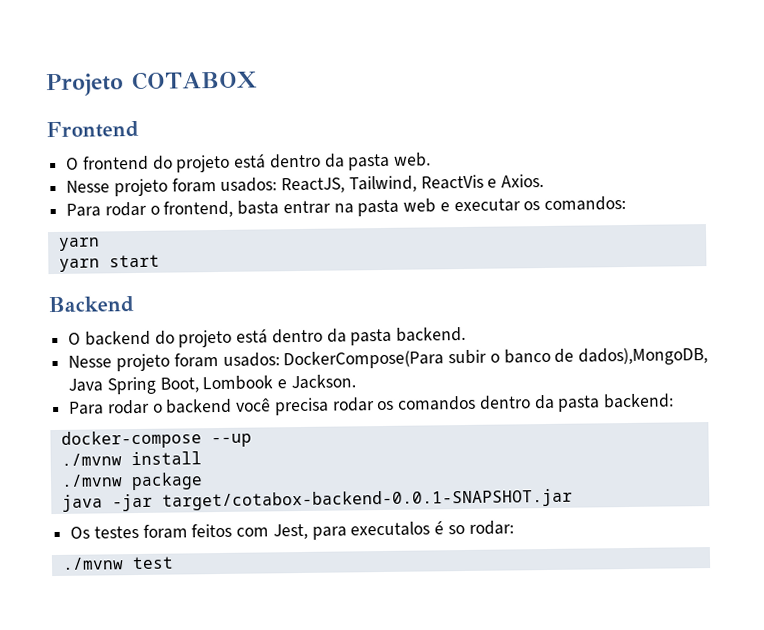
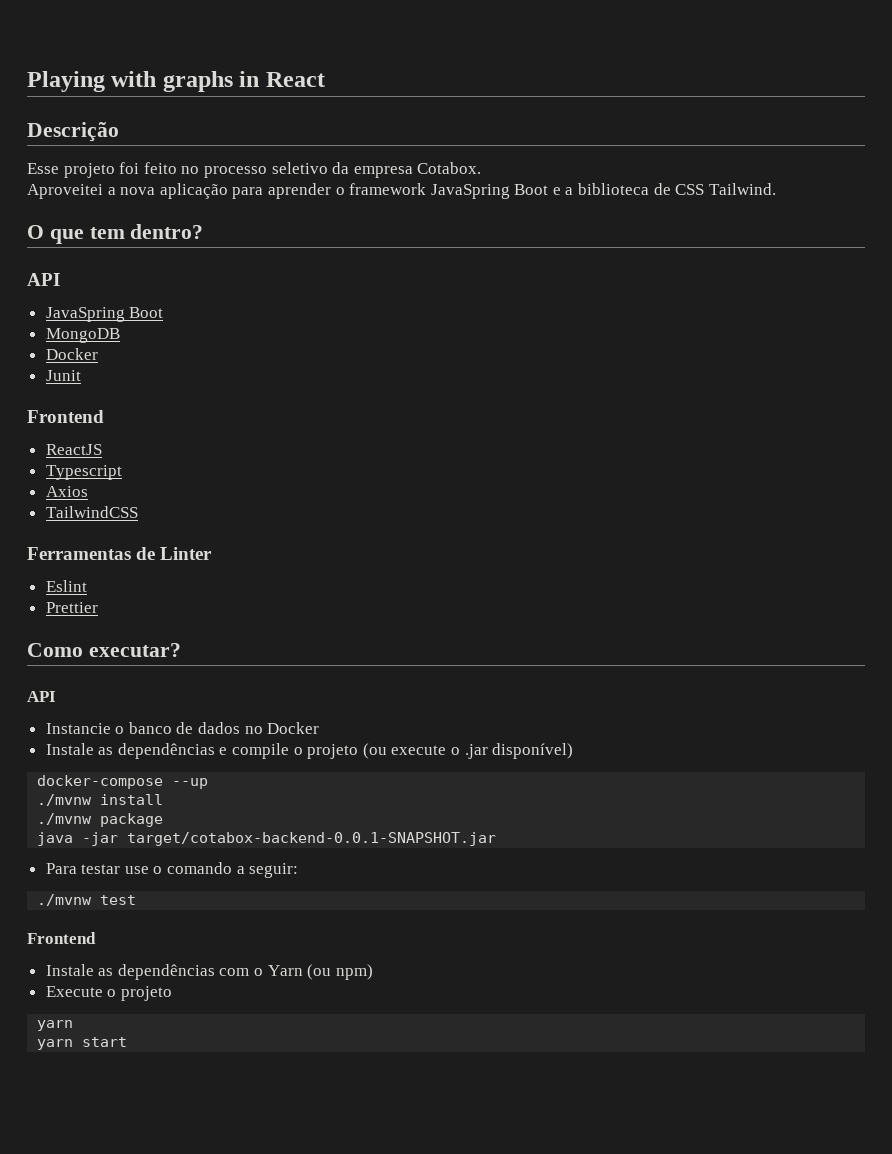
- Projeto COTABOX
+ Playing with graphs in React
+ Descrição
+ Esse projeto foi feito no processo seletivo da empresa Cotabox.
+ Aproveitei a nova aplicação para aprender o framework JavaSpring Boot e a biblioteca de CSS Tailwind.
+ O que tem dentro?
+ API
+ JavaSpring Boot
+ MongoDB
+ Docker
+ Junit
  Frontend
- O frontend do projeto está dentro da pasta web.
- Nesse projeto foram usados: ReactJS, Tailwind, ReactVis e Axios.
- Para rodar o frontend, basta entrar na pasta web e executar os comandos:
- yarn
- yarn start
- Backend
- O backend do projeto está dentro da pasta backend.
- Nesse projeto foram usados: DockerCompose(Para subir o banco de dados),MongoDB, Java Spring Boot, Lombook e Jackson.
- Para rodar o backend você precisa rodar os comandos dentro da pasta backend:
+ ReactJS
+ Typescript
+ Axios
+ TailwindCSS
+ Ferramentas de Linter
+ Eslint
+ Prettier
+ Como executar?
+ API
+ Instancie o banco de dados no Docker
+ Instale as dependências e compile o projeto (ou execute o .jar disponível)
- Os testes foram feitos com Jest, para executalos é so rodar:
+ Para testar use o comando a seguir:
  ./mvnw test
+ Frontend
+ Instale as dependências com o Yarn (ou npm)
+ Execute o projeto
+ yarn
+ yarn start

